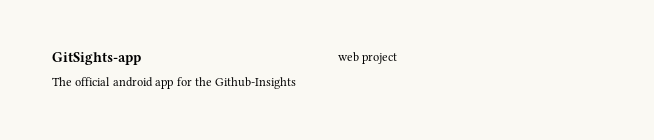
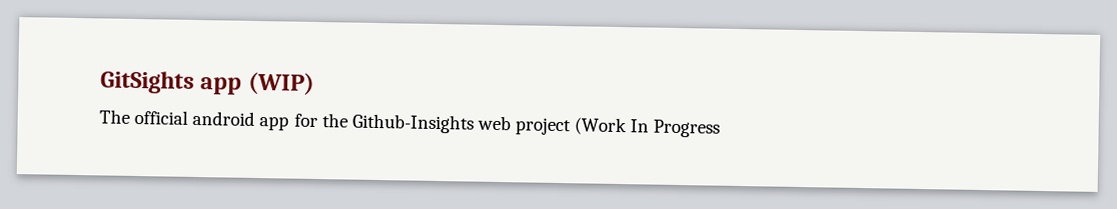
- GitSights-app
+ GitSights app (WIP)
- The official android app for the Github-Insights web project
+ The official android app for the Github-Insights web project (Work In Progress

